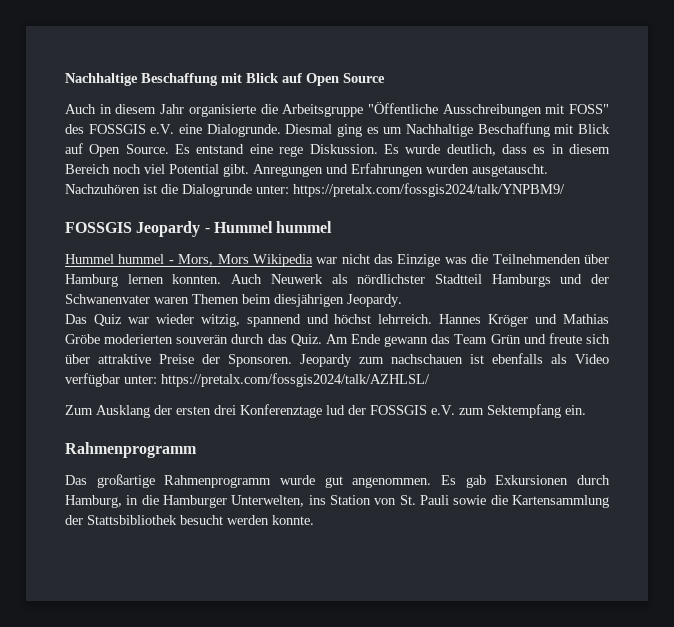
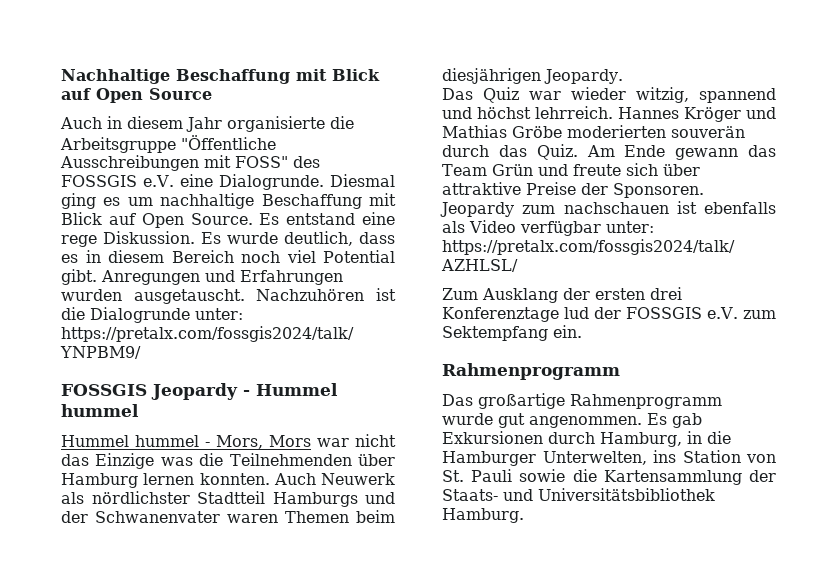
- Diesmal ging es um Nachhaltige Beschaffung mit Blick auf Open Source.
+ Diesmal ging es um nachhaltige Beschaffung mit Blick auf Open Source.
- Hummel hummel - Mors, Mors Wikipedia war nicht das Einzige was die Teilnehmenden über Hamburg lernen konnten.
+ Hummel hummel - Mors, Mors war nicht das Einzige was die Teilnehmenden über Hamburg lernen konnten.
- Es gab Exkursionen durch Hamburg, in die Hamburger Unterwelten, ins Station von St. Pauli sowie die Kartensammlung der Stattsbibliothek besucht werden konnte.
+ Es gab Exkursionen durch Hamburg, in die Hamburger Unterwelten, ins Station von St. Pauli sowie die Kartensammlung der Staats- und Universitätsbibliothek Hamburg.

